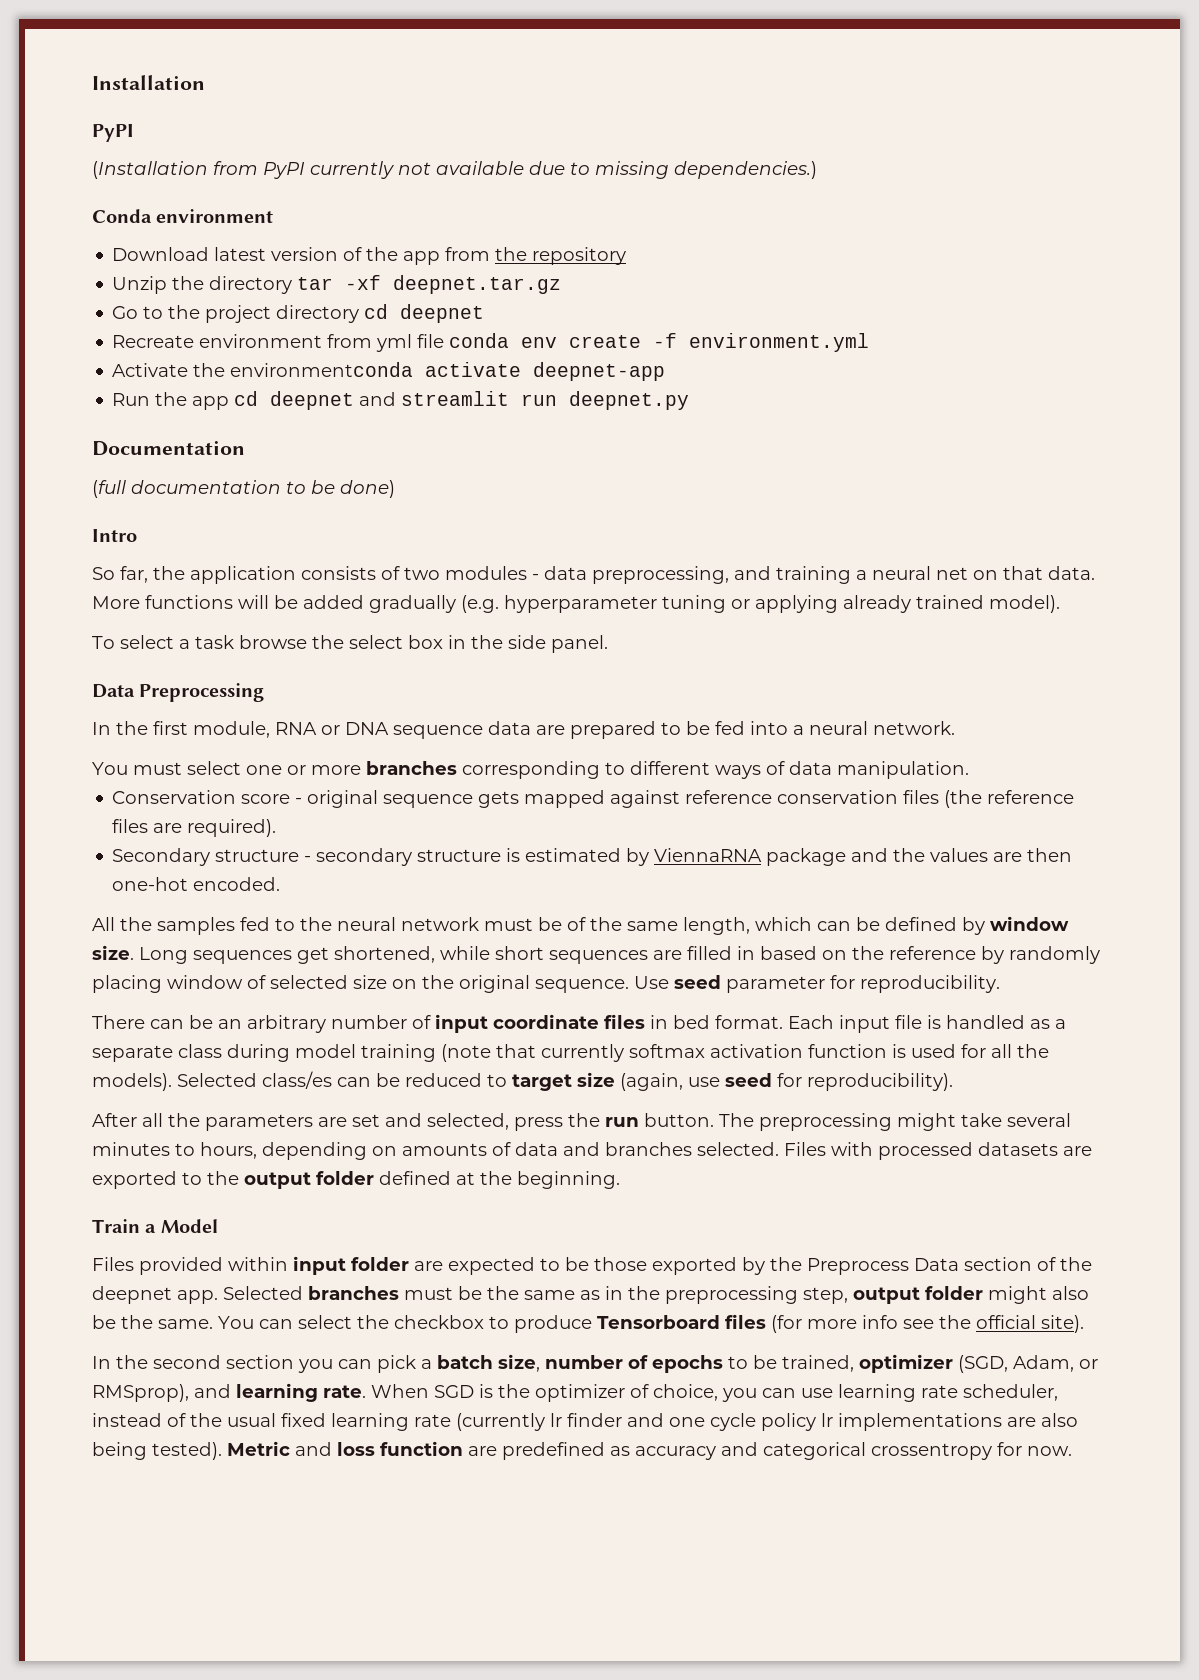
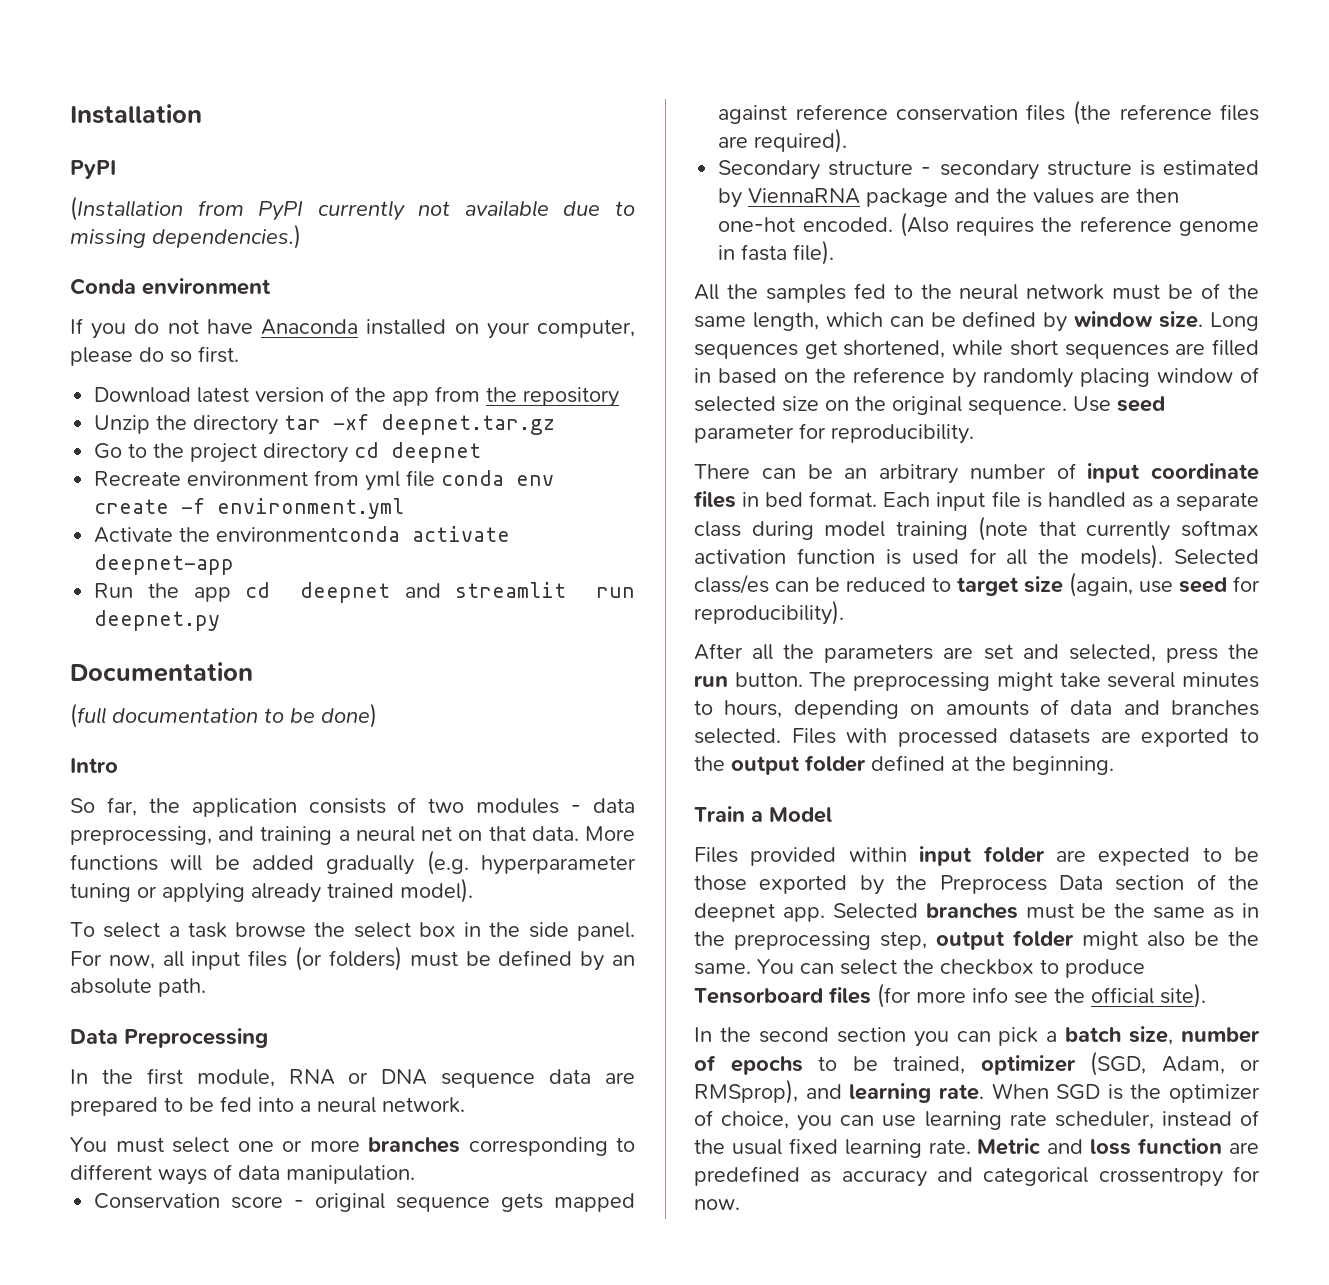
+ If you do not have Anaconda installed on your computer, please do so first.
+ For now, all input files (or folders) must be defined by an absolute path.
+ (Also requires the reference genome in fasta file).
- When SGD is the optimizer of choice, you can use learning rate scheduler, instead of the usual fixed learning rate (currently lr finder and one cycle policy lr implementations are also being tested).
+ When SGD is the optimizer of choice, you can use learning rate scheduler, instead of the usual fixed learning rate.

